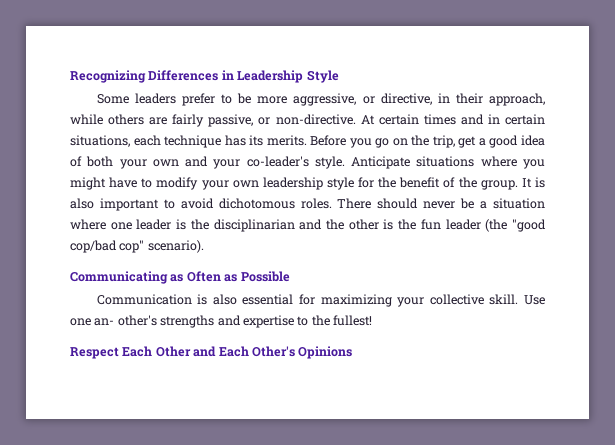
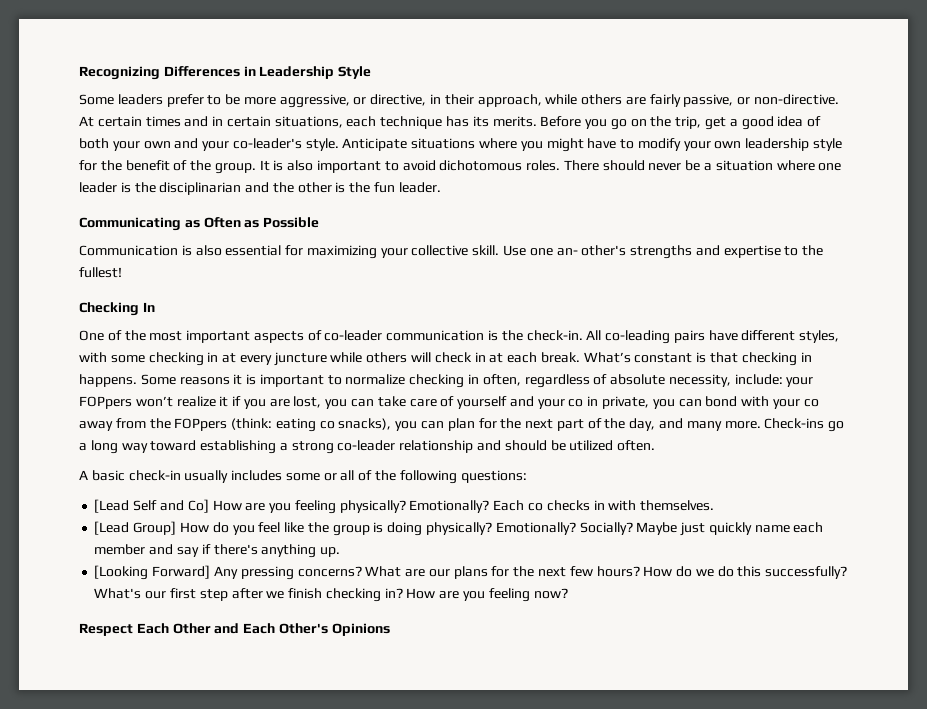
- There should never be a situation where one leader is the disciplinarian and the other is the fun leader (the "good cop/bad cop" scenario).
+ There should never be a situation where one leader is the disciplinarian and the other is the fun leader.
+ Checking In
+ One of the most important aspects of co-leader communication is the check-in. All co-leading pairs have different styles, with some checking in at every juncture while others will check in at each break. What’s constant is that checking in happens. Some reasons it is important to normalize checking in often, regardless of absolute necessity, include: your FOPpers won’t realize it if you are lost, you can take care of yourself and your co in private, you can bond with your co away from the FOPpers (think: eating co snacks), you can plan for the next part of the day, and many more. Check-ins go a long way toward establishing a strong co-leader relationship and should be utilized often.
+ A basic check-in usually includes some or all of the following questions:
+ [Lead Self and Co] How are you feeling physically? Emotionally? Each co checks in with themselves.
+ [Lead Group] How do you feel like the group is doing physically? Emotionally? Socially? Maybe just quickly name each member and say if there's anything up.
+ [Looking Forward] Any pressing concerns? What are our plans for the next few hours? How do we do this successfully? What's our first step after we finish checking in? How are you feeling now?

